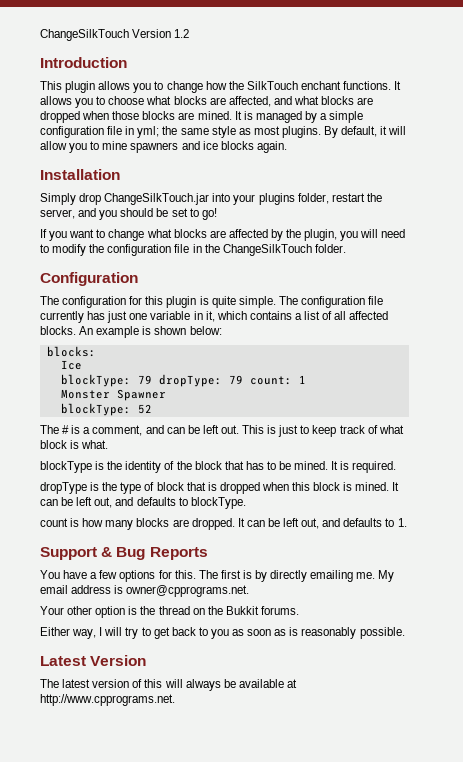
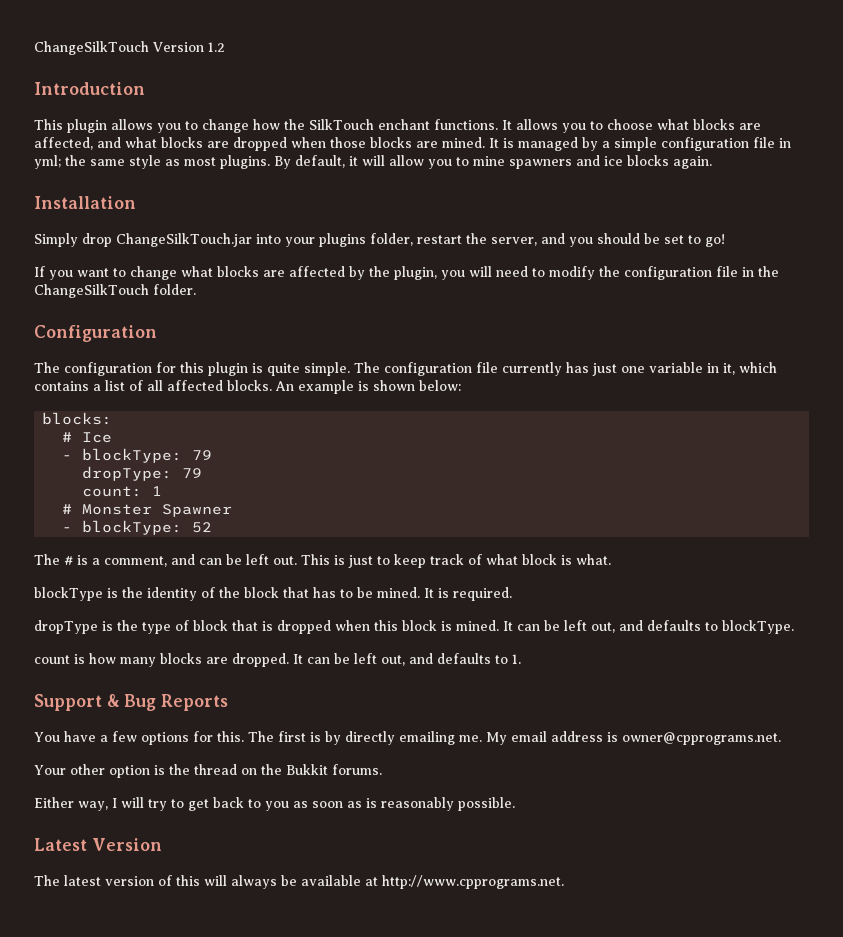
- Ice
+ # Ice
- blockType: 79 dropType: 79 count: 1
+ - blockType: 79
+ dropType: 79
+ count: 1
- Monster Spawner
+ # Monster Spawner
- blockType: 52
+ - blockType: 52

